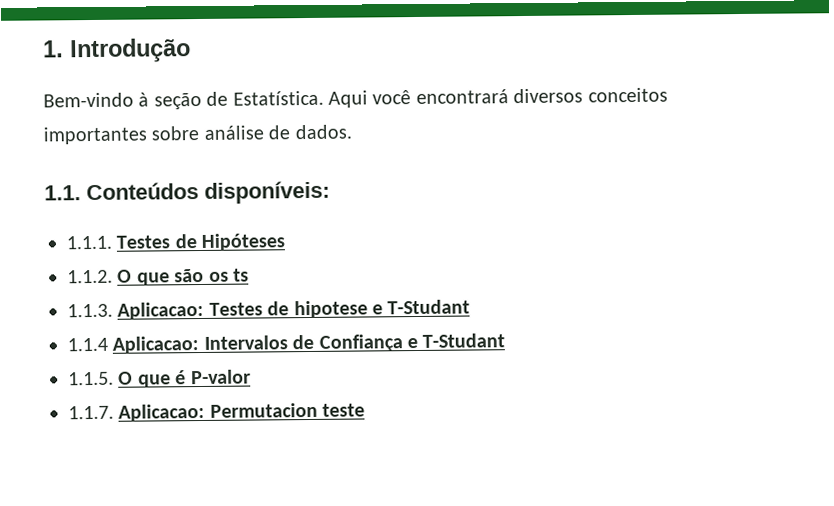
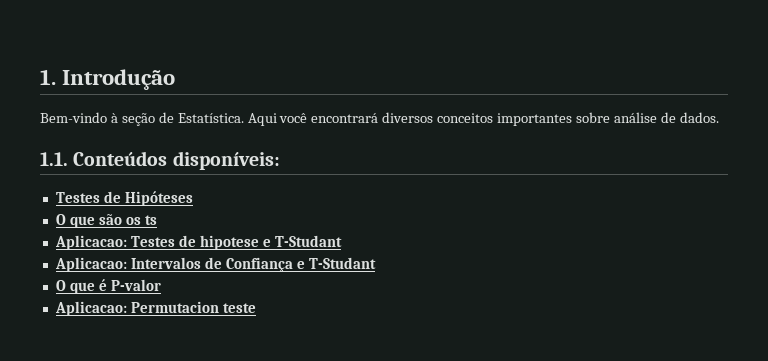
- 1.1.1. Testes de Hipóteses
+ Testes de Hipóteses
- 1.1.2. O que são os ts
+ O que são os ts
- 1.1.3. Aplicacao: Testes de hipotese e T-Studant
+ Aplicacao: Testes de hipotese e T-Studant
- 1.1.4 Aplicacao: Intervalos de Confiança e T-Studant
+ Aplicacao: Intervalos de Confiança e T-Studant
- 1.1.5. O que é P-valor
+ O que é P-valor
- 1.1.7. Aplicacao: Permutacion teste
+ Aplicacao: Permutacion teste

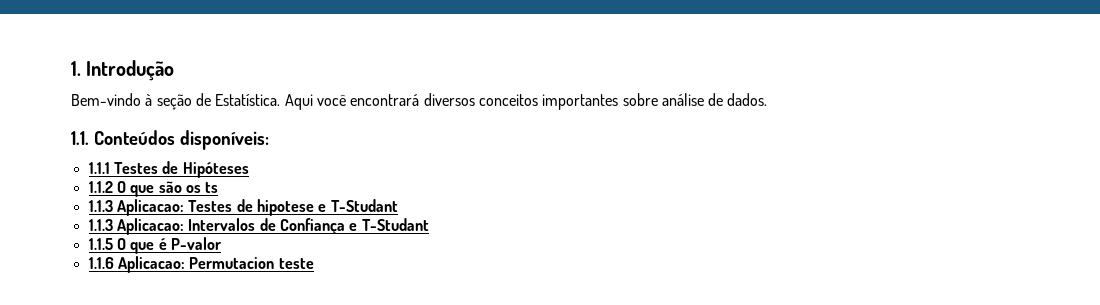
- Testes de Hipóteses
+ 1.1.1 Testes de Hipóteses
- O que são os ts
+ 1.1.2 O que são os ts
- Aplicacao: Testes de hipotese e T-Studant
+ 1.1.3 Aplicacao: Testes de hipotese e T-Studant
- Aplicacao: Intervalos de Confiança e T-Studant
+ 1.1.3 Aplicacao: Intervalos de Confiança e T-Studant
- O que é P-valor
+ 1.1.5 O que é P-valor
- Aplicacao: Permutacion teste
+ 1.1.6 Aplicacao: Permutacion teste

